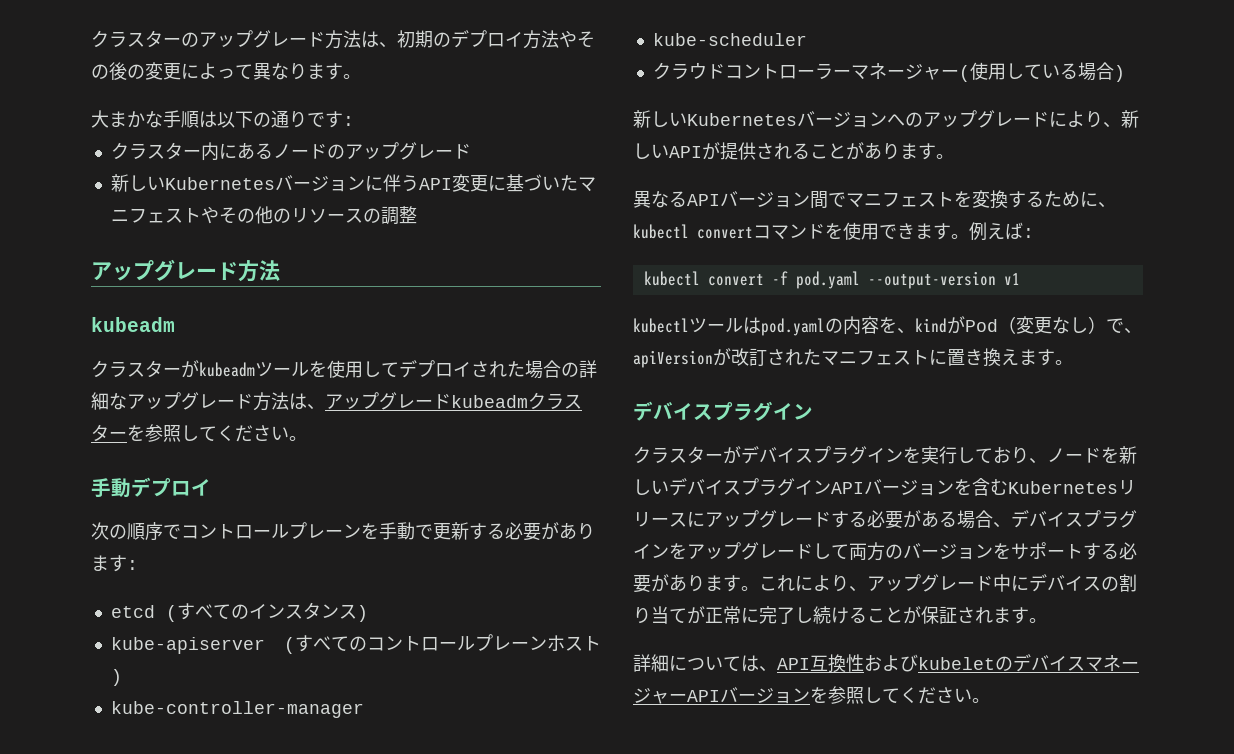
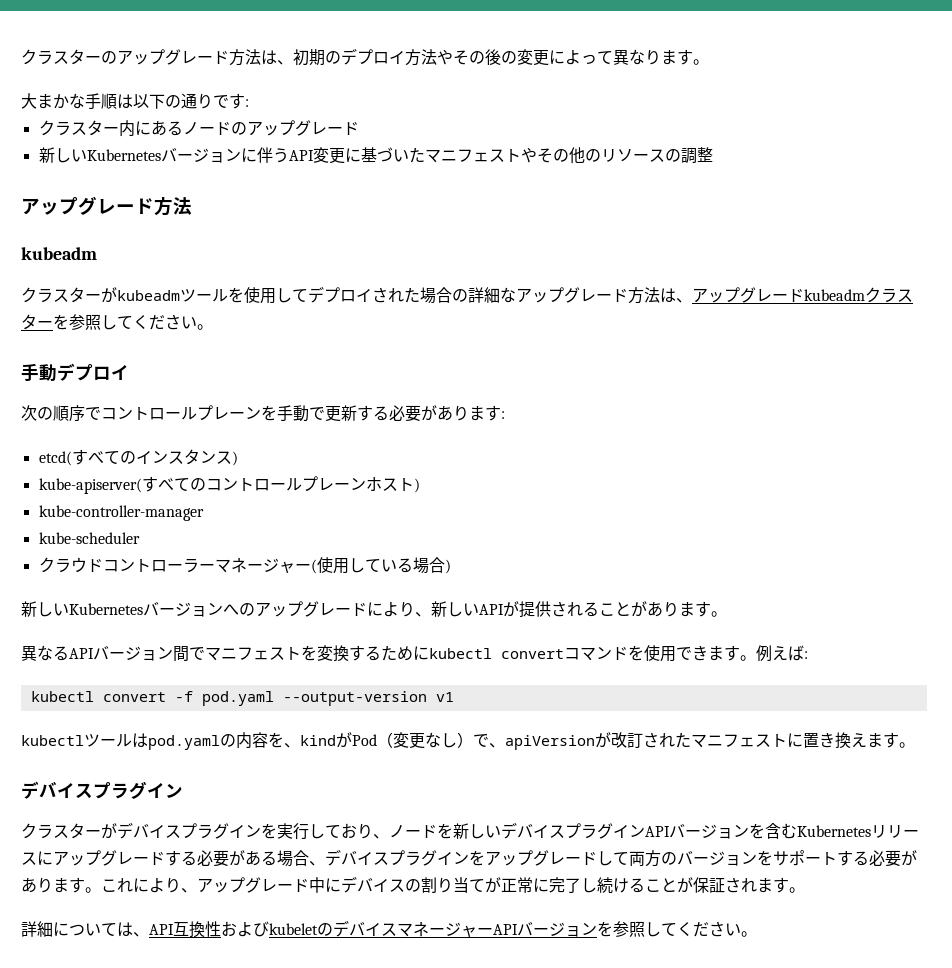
- etcd (すべてのインスタンス)
+ etcd(すべてのインスタンス)
- kube-apiserver (すべてのコントロールプレーンホスト)
+ kube-apiserver(すべてのコントロールプレーンホスト)
- 異なるAPIバージョン間でマニフェストを変換するために、kubectl convertコマンドを使用できます。
+ 異なるAPIバージョン間でマニフェストを変換するためにkubectl convertコマンドを使用できます。

